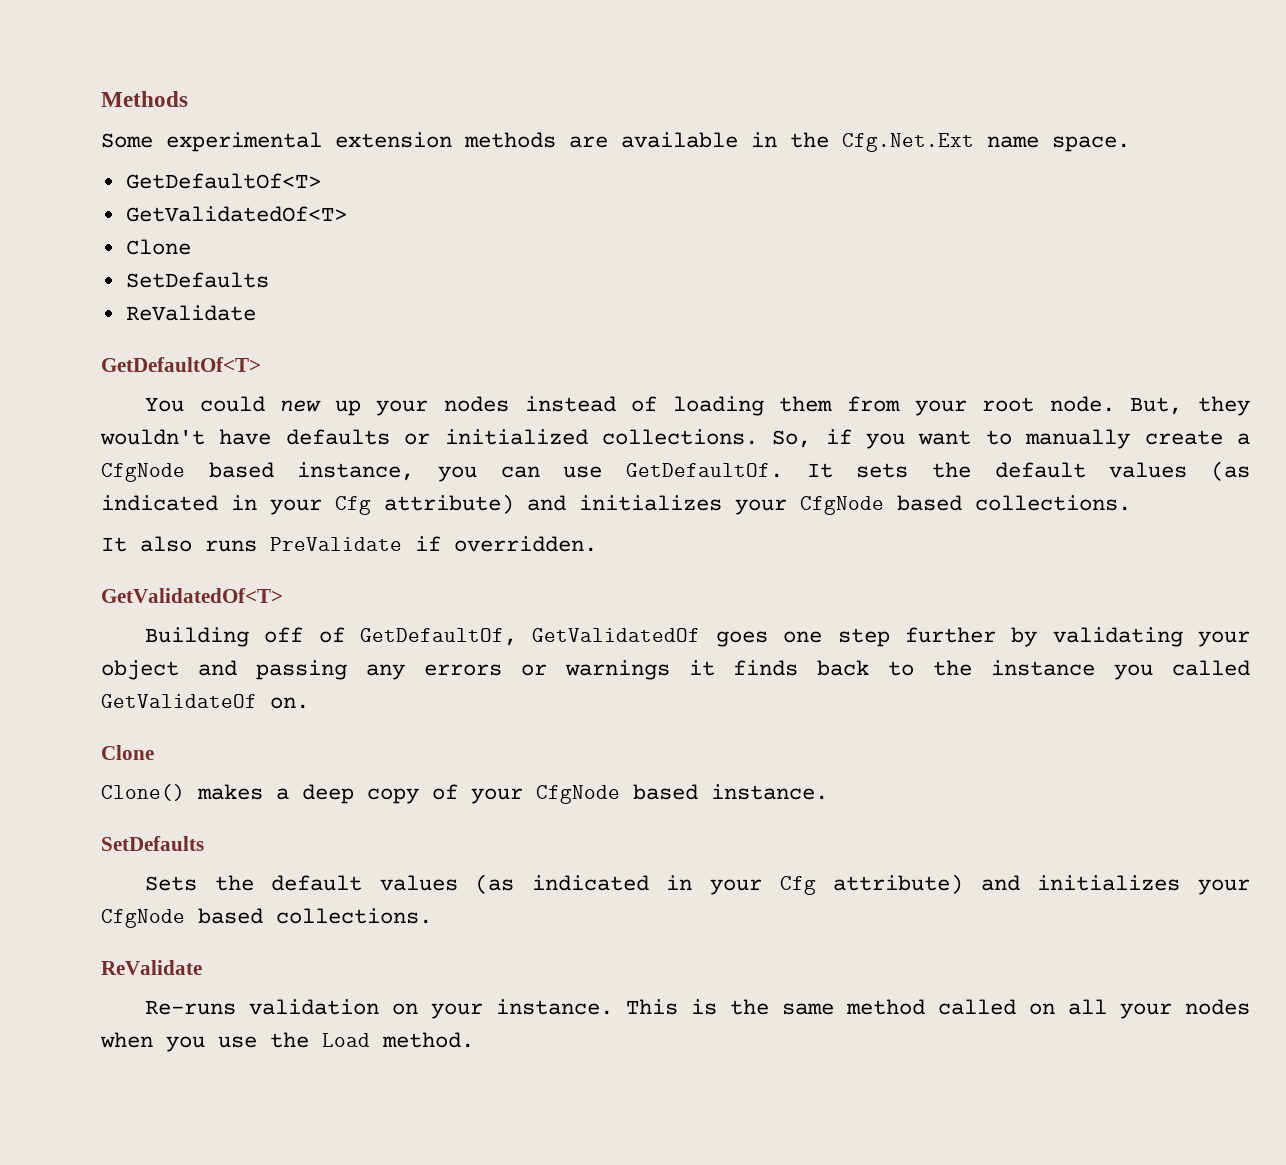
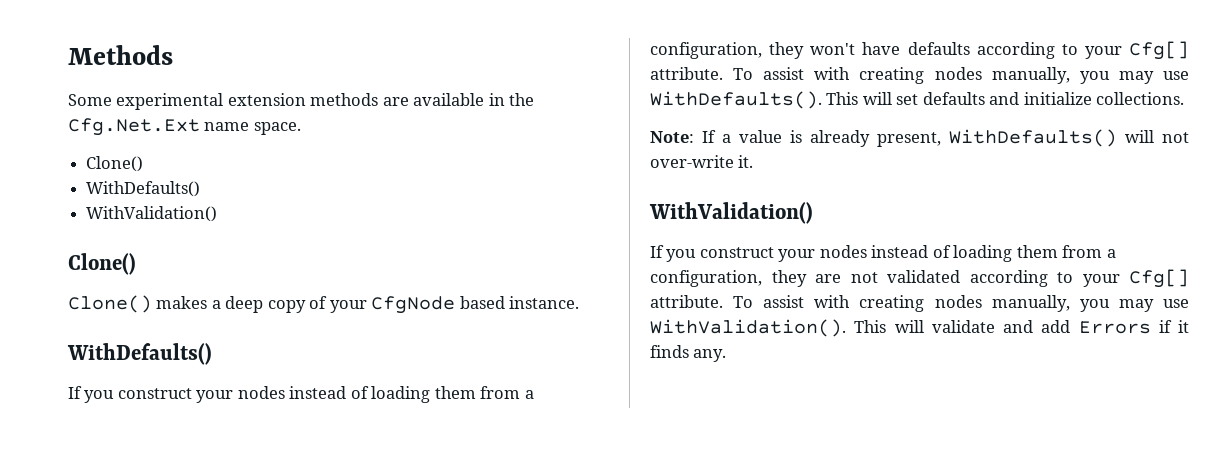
  Some experimental extension methods are available in the Cfg.Net.Ext name space.
- GetDefaultOf<T>
- GetValidatedOf<T>
- Clone
- SetDefaults
- ReValidate
- GetDefaultOf<T>
- You could new up your nodes instead of loading them from your root node. But, they wouldn't have defaults or initialized collections. So, if you want to manually create a CfgNode based instance, you can use GetDefaultOf. It sets the default values (as indicated in your Cfg attribute) and initializes your CfgNode based collections.
- It also runs PreValidate if overridden.
- GetValidatedOf<T>
- Building off of GetDefaultOf, GetValidatedOf goes one step further by validating your object and passing any errors or warnings it finds back to the instance you called GetValidateOf on.
- Clone
+ Clone()
+ WithDefaults()
+ WithValidation()
+ Clone()
  Clone() makes a deep copy of your CfgNode based instance.
- SetDefaults
- Sets the default values (as indicated in your Cfg attribute) and initializes your CfgNode based collections.
- ReValidate
- Re-runs validation on your instance. This is the same method called on all your nodes when you use the Load method.
+ WithDefaults()
+ If you construct your nodes instead of loading them from a configuration, they won't have defaults according to your Cfg[] attribute. To assist with creating nodes manually, you may use WithDefaults(). This will set defaults and initialize collections.
+ Note: If a value is already present, WithDefaults() will not over-write it.
+ WithValidation()
+ If you construct your nodes instead of loading them from a configuration, they are not validated according to your Cfg[] attribute. To assist with creating nodes manually, you may use WithValidation(). This will validate and add Errors if it finds any.

